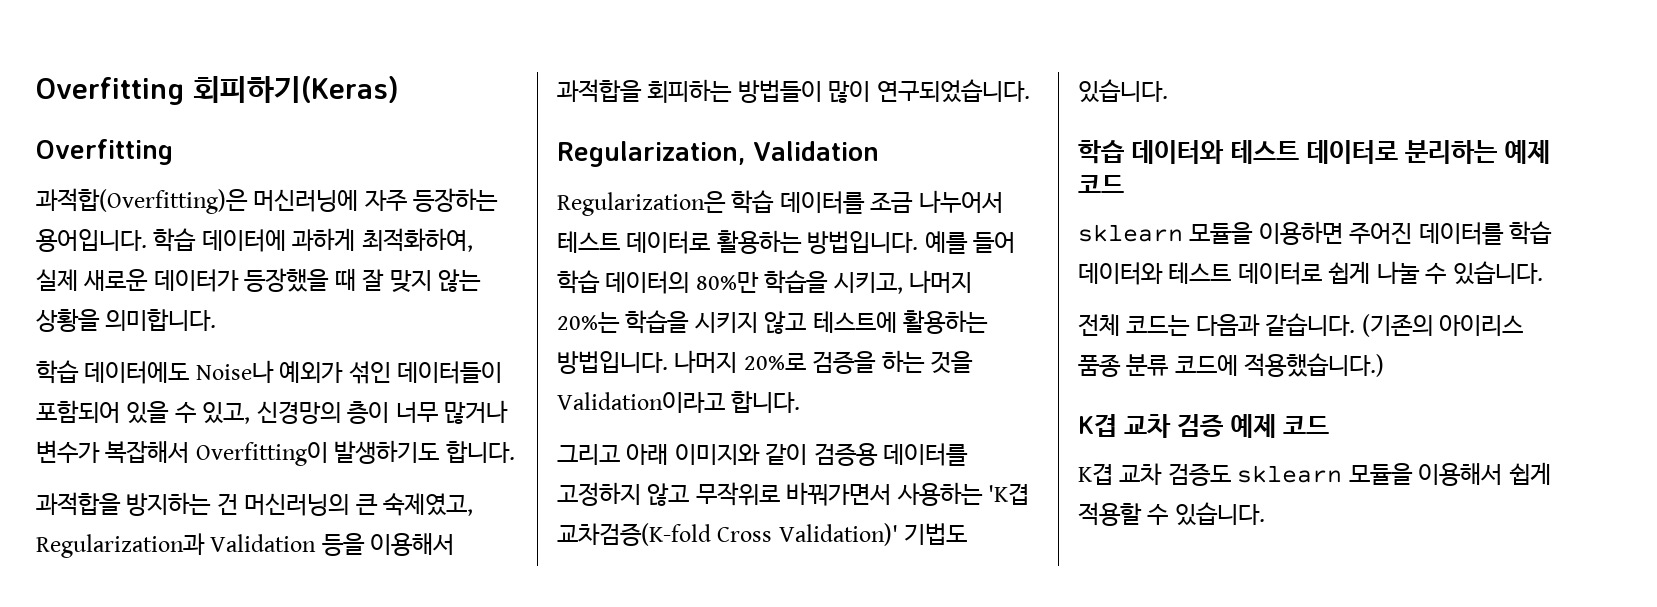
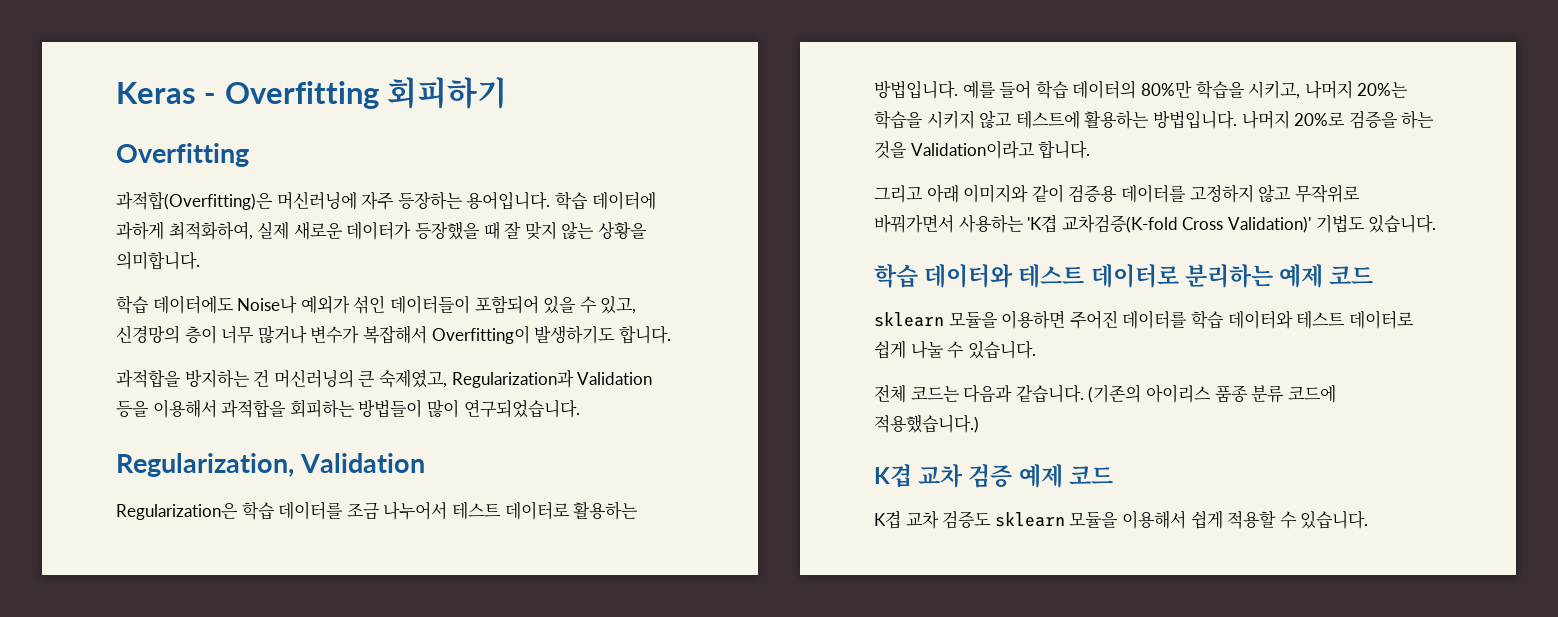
- Overfitting 회피하기(Keras)
+ Keras - Overfitting 회피하기

